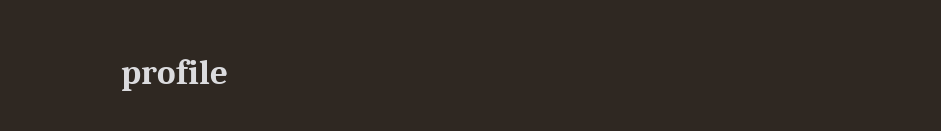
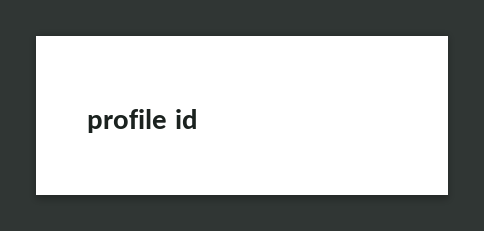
- profile
+ profile id

